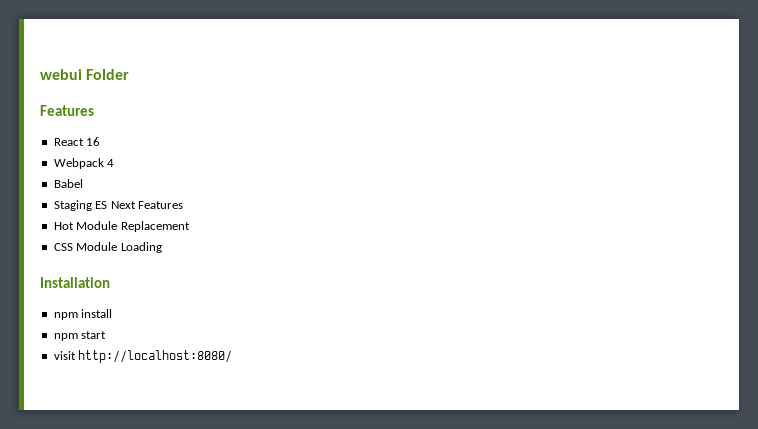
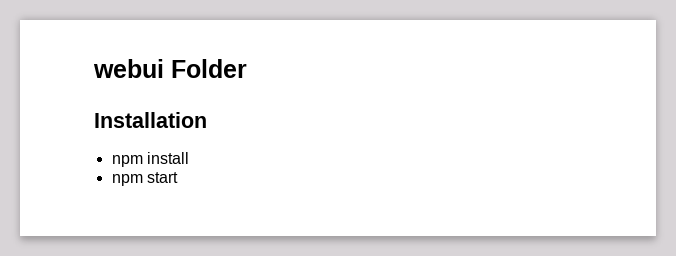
  webui Folder
- Features
- React 16
- Webpack 4
- Babel
- Staging ES Next Features
- Hot Module Replacement
- CSS Module Loading
- visit http://localhost:8080/

